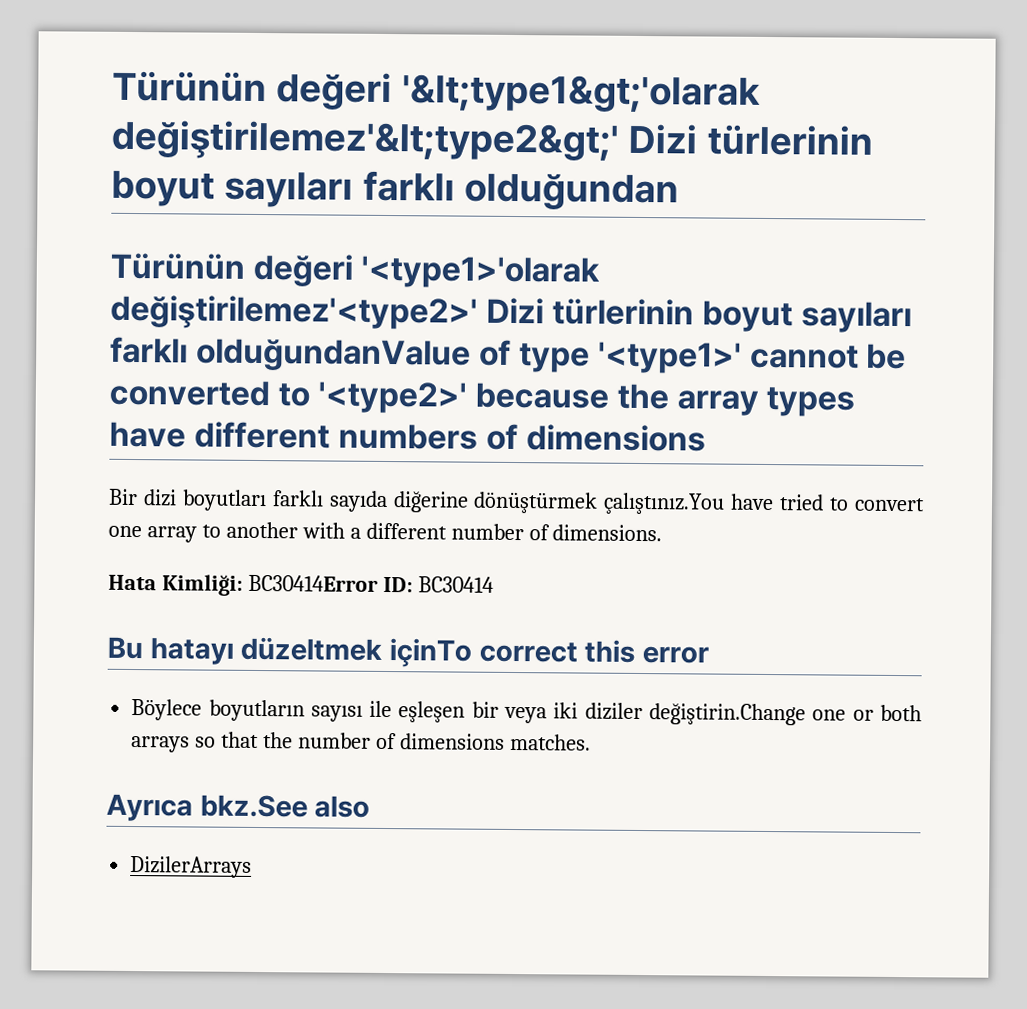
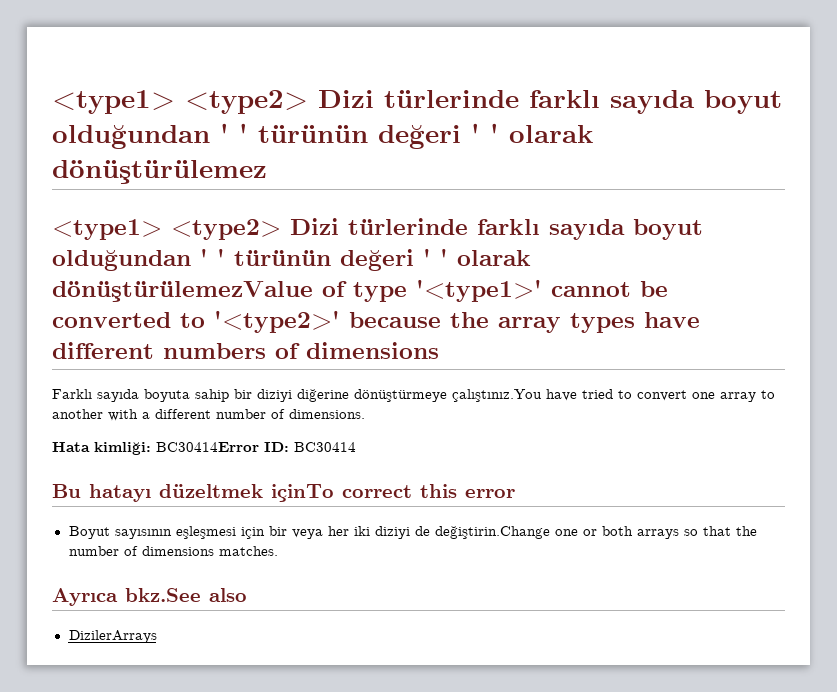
- Türünün değeri '&lt;type1&gt;'olarak değiştirilemez'&lt;type2&gt;' Dizi türlerinin boyut sayıları farklı olduğundan
- Türünün değeri '<type1>'olarak değiştirilemez'<type2>' Dizi türlerinin boyut sayıları farklı olduğundanValue of type '<type1>' cannot be converted to '<type2>' because the array types have different numbers of dimensions
+ <type1> <type2> Dizi türlerinde farklı sayıda boyut olduğundan ' ' türünün değeri ' ' olarak dönüştürülemez
+ <type1> <type2> Dizi türlerinde farklı sayıda boyut olduğundan ' ' türünün değeri ' ' olarak dönüştürülemezValue of type '<type1>' cannot be converted to '<type2>' because the array types have different numbers of dimensions
- Bir dizi boyutları farklı sayıda diğerine dönüştürmek çalıştınız.You have tried to convert one array to another with a different number of dimensions.
+ Farklı sayıda boyuta sahip bir diziyi diğerine dönüştürmeye çalıştınız.You have tried to convert one array to another with a different number of dimensions.
- Hata Kimliği: BC30414Error ID: BC30414
+ Hata kimliği: BC30414Error ID: BC30414
- Böylece boyutların sayısı ile eşleşen bir veya iki diziler değiştirin.Change one or both arrays so that the number of dimensions matches.
+ Boyut sayısının eşleşmesi için bir veya her iki diziyi de değiştirin.Change one or both arrays so that the number of dimensions matches.

